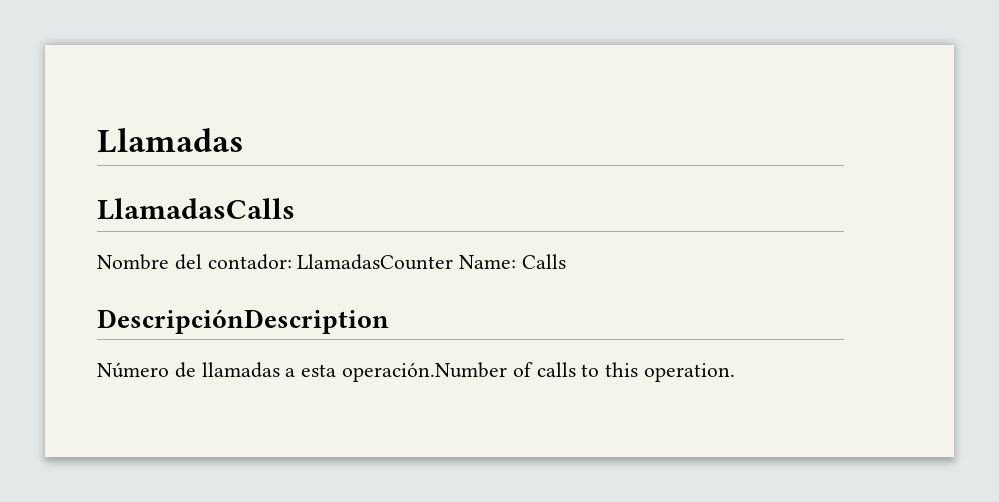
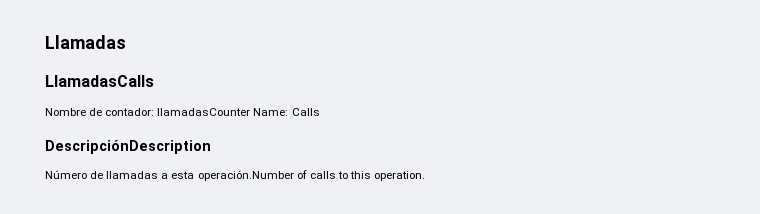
- Nombre del contador: LlamadasCounter Name: Calls
+ Nombre de contador: llamadasCounter Name: Calls

